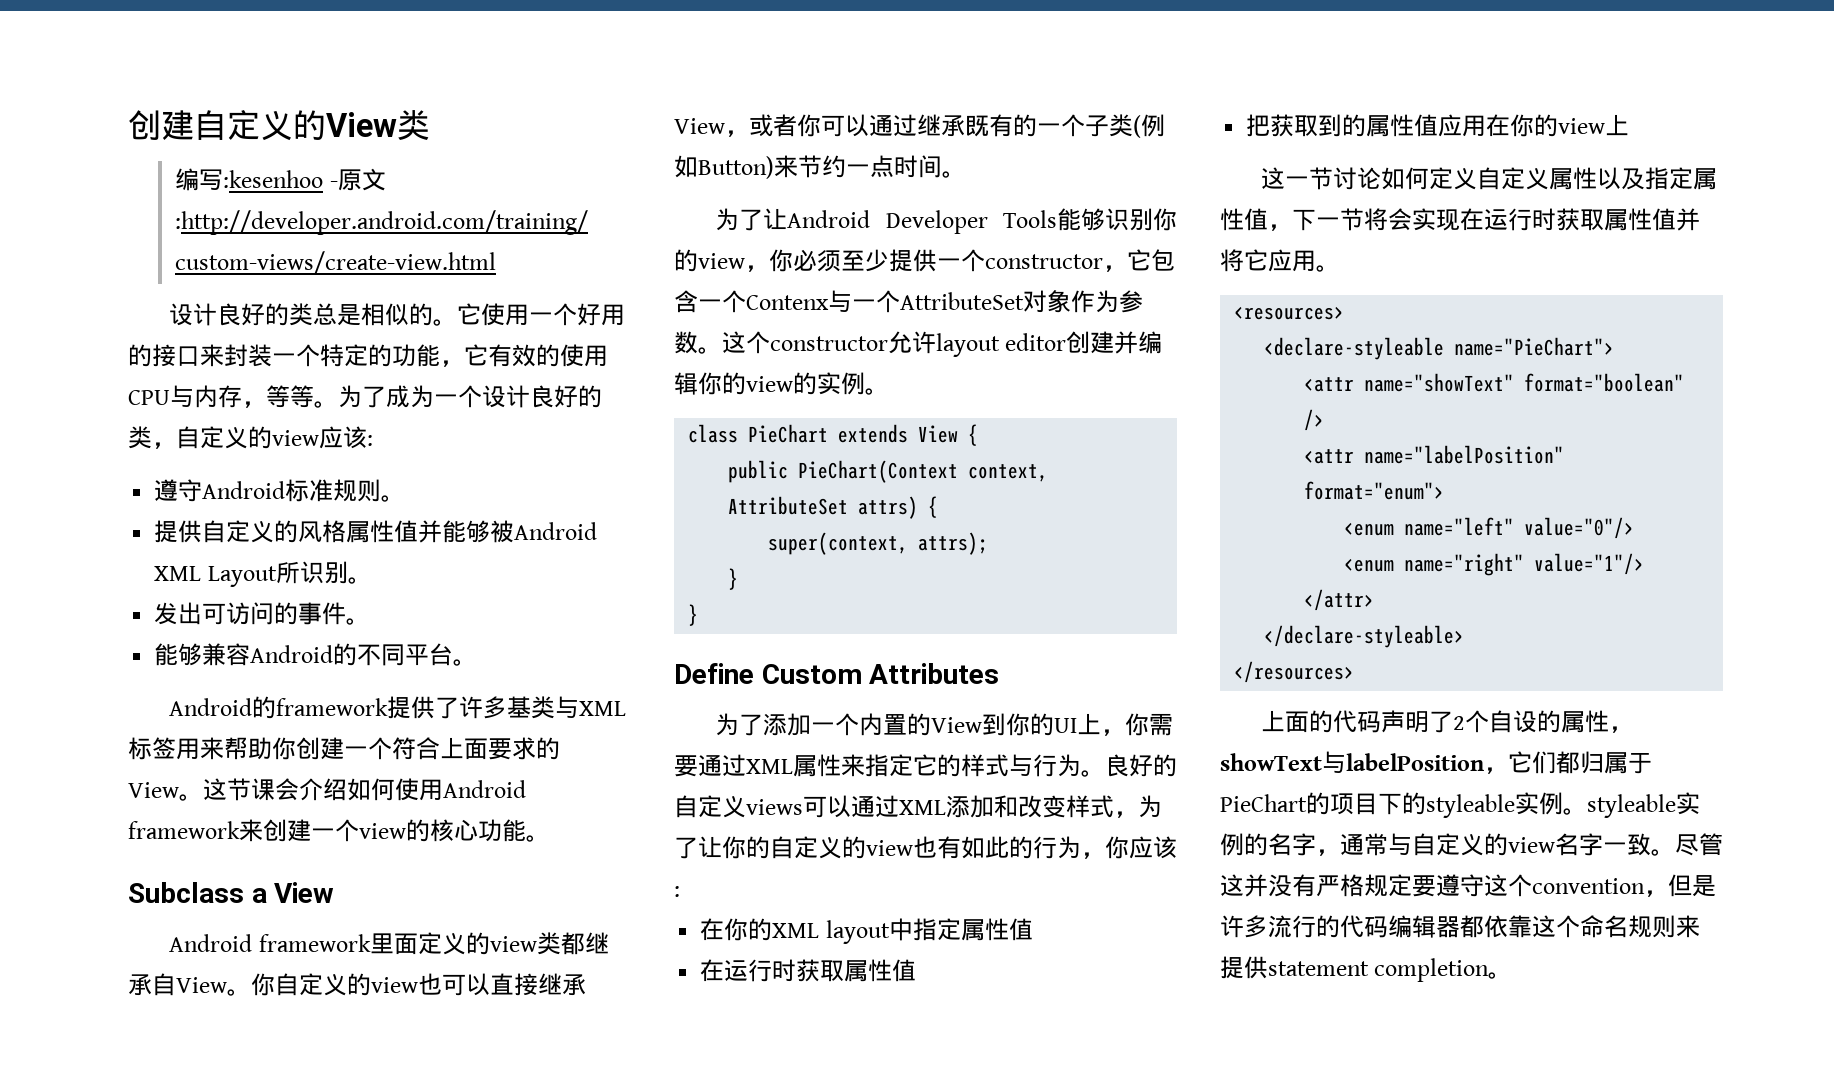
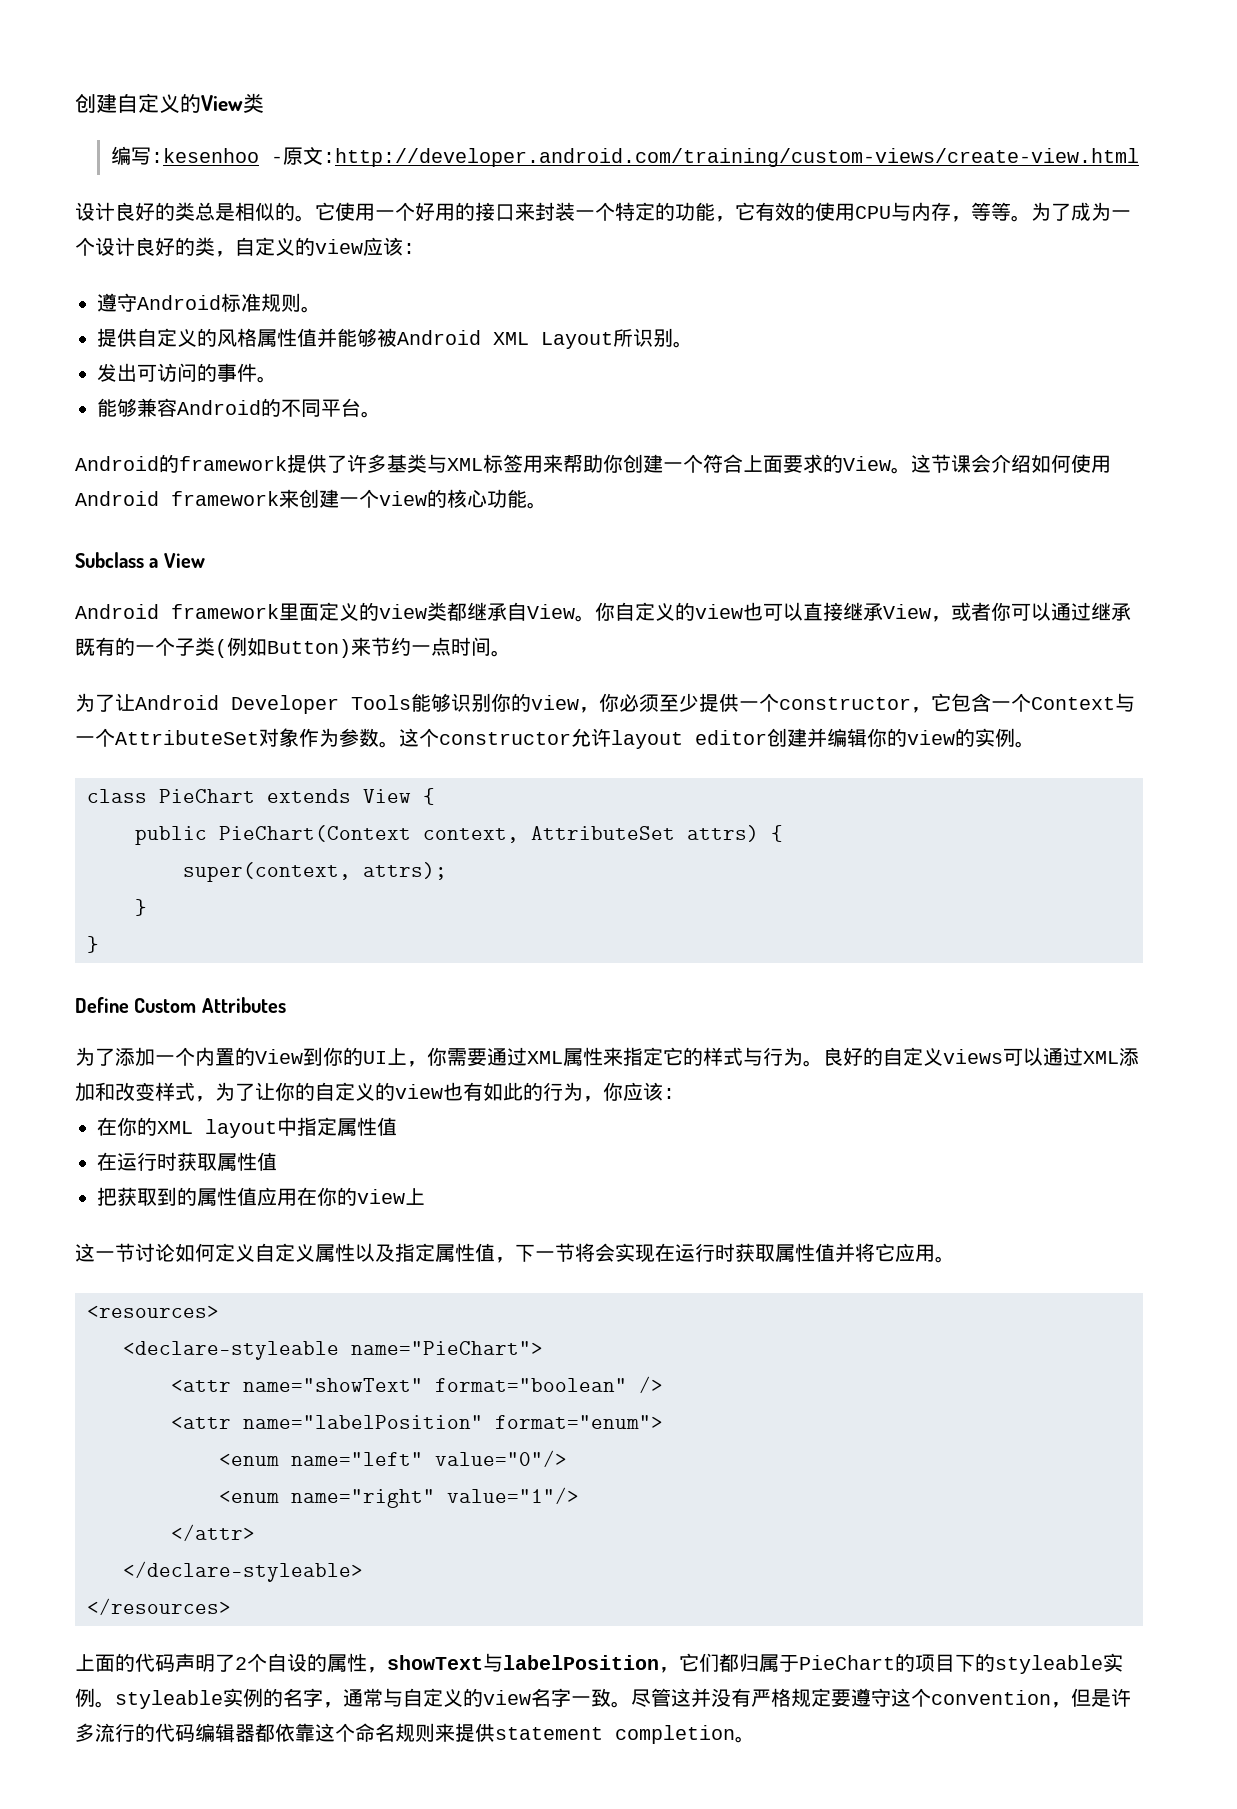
- 为了让Android Developer Tools能够识别你的view，你必须至少提供一个constructor，它包含一个Contenx与一个AttributeSet对象作为参数。
+ 为了让Android Developer Tools能够识别你的view，你必须至少提供一个constructor，它包含一个Context与一个AttributeSet对象作为参数。

